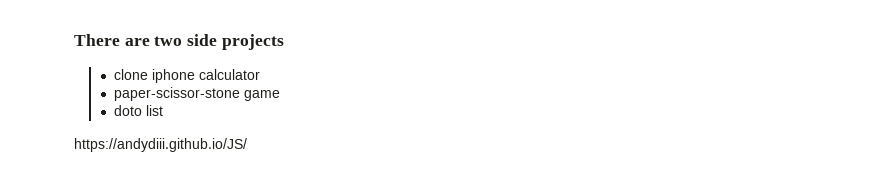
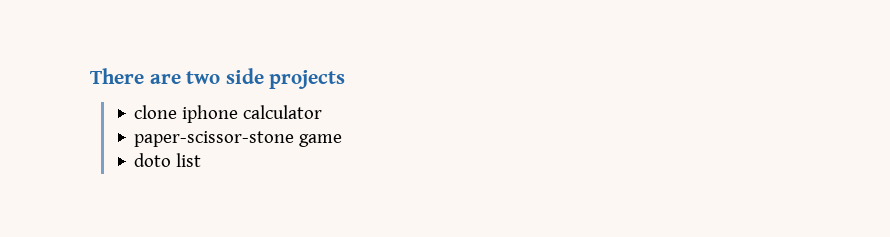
- https://andydiii.github.io/JS/

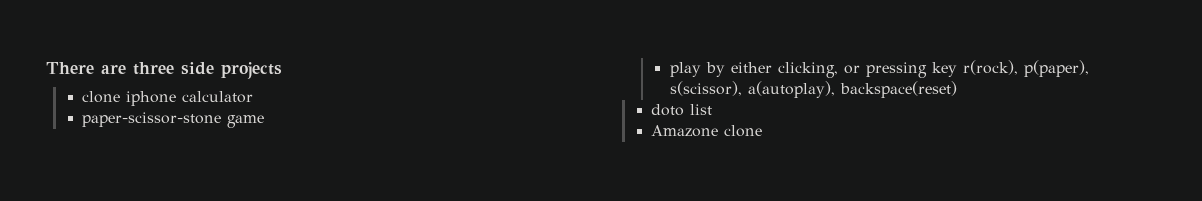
- There are two side projects
+ There are three side projects
+ play by either clicking, or pressing key r(rock), p(paper), s(scissor), a(autoplay), backspace(reset)
+ Amazone clone

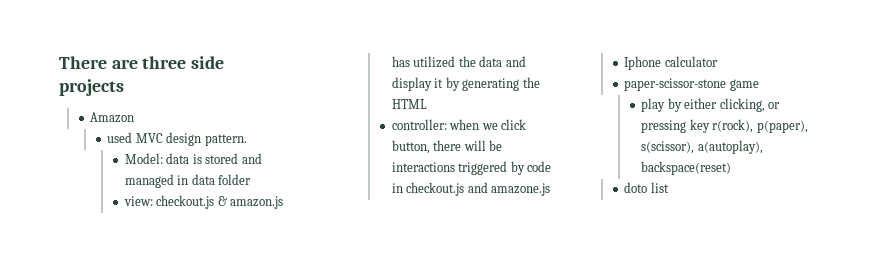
- clone iphone calculator
+ Amazon
+ used MVC design pattern.
+ Model: data is stored and managed in data folder
+ view: checkout.js & amazon.js has utilized the data and display it by generating the HTML
+ controller: when we click button, there will be interactions triggered by code in checkout.js and amazone.js
+ Iphone calculator
- Amazone clone

